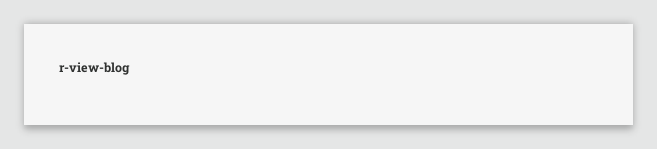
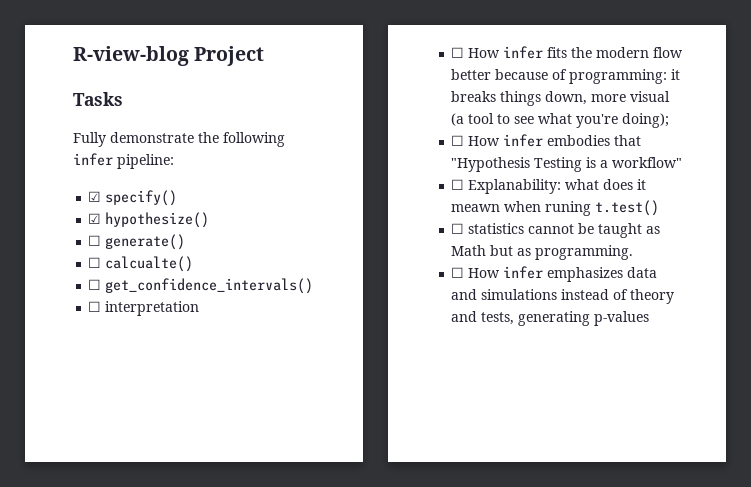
- r-view-blog
+ R-view-blog Project
+ Tasks
+ Fully demonstrate the following infer pipeline:
+ ☑ specify()
+ ☑ hypothesize()
+ ☐ generate()
+ ☐ calcualte()
+ ☐ get_confidence_intervals()
+ ☐ interpretation
+ ☐ How infer fits the modern flow better because of programming: it breaks things down, more visual (a tool to see what you're doing);
+ ☐ How infer embodies that "Hypothesis Testing is a workflow"
+ ☐ Explanability: what does it meawn when runing t.test()
+ ☐ statistics cannot be taught as Math but as programming.
+ ☐ How infer emphasizes data and simulations instead of theory and tests, generating p-values

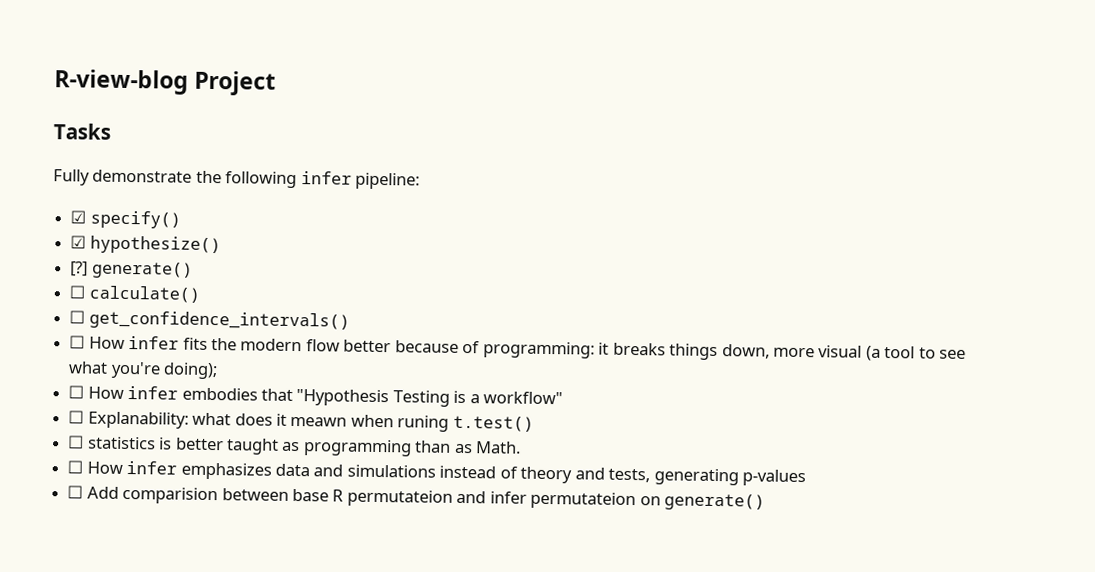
- ☐ generate()
+ [?] generate()
- ☐ calcualte()
+ ☐ calculate()
- ☐ interpretation
- ☐ statistics cannot be taught as Math but as programming.
+ ☐ statistics is better taught as programming than as Math.
+ ☐ Add comparision between base R permutateion and infer permutateion on generate()

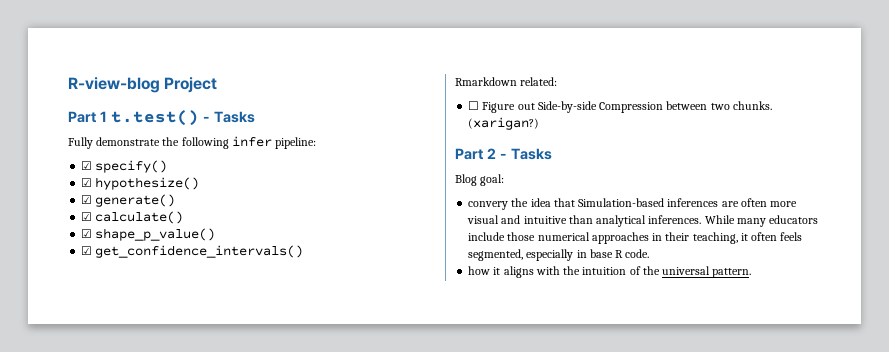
- Tasks
+ Part 1 t.test() - Tasks
- [?] generate()
+ ☑ generate()
- ☐ calculate()
+ ☑ calculate()
- ☐ get_confidence_intervals()
+ ☑ shape_p_value()
+ ☑ get_confidence_intervals()
- ☐ How infer fits the modern flow better because of programming: it breaks things down, more visual (a tool to see what you're doing);
- ☐ How infer embodies that "Hypothesis Testing is a workflow"
- ☐ Explanability: what does it meawn when runing t.test()
- ☐ statistics is better taught as programming than as Math.
- ☐ How infer emphasizes data and simulations instead of theory and tests, generating p-values
- ☐ Add comparision between base R permutateion and infer permutateion on generate()
+ Rmarkdown related:
+ ☐ Figure out Side-by-side Compression between two chunks. (xarigan?)
+ Part 2 - Tasks
+ Blog goal:
+ convery the idea that Simulation-based inferences are often more visual and intuitive than analytical inferences. While many educators include those numerical approaches in their teaching, it often feels segmented, especially in base R code.
+ how it aligns with the intuition of the universal pattern.

